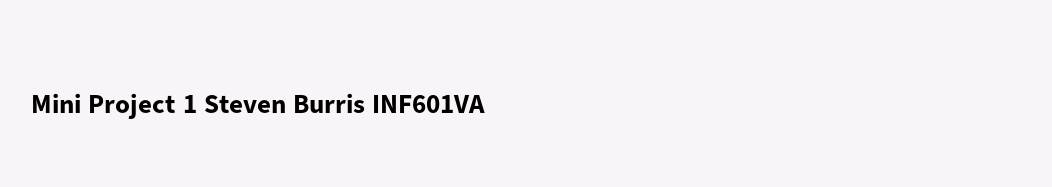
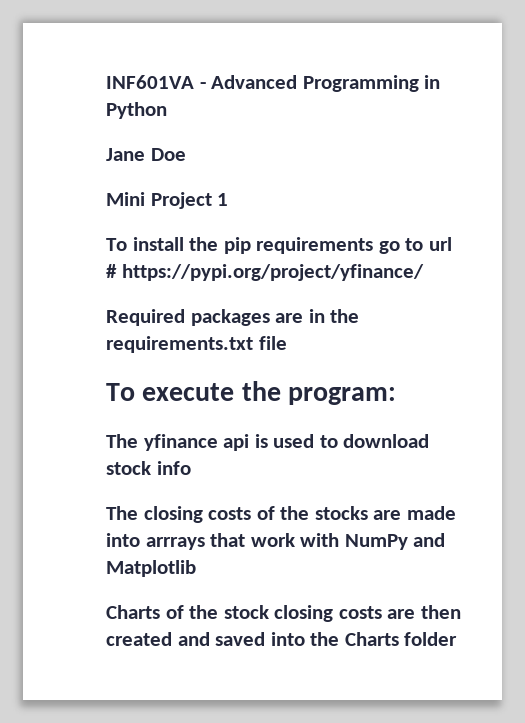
- Mini Project 1 Steven Burris INF601VA
+ INF601VA - Advanced Programming in Python
+ Jane Doe
+ Mini Project 1
+ To install the pip requirements go to url # https://pypi.org/project/yfinance/
+ Required packages are in the requirements.txt file
+ To execute the program:
+ The yfinance api is used to download stock info
+ The closing costs of the stocks are made into arrrays that work with NumPy and Matplotlib
+ Charts of the stock closing costs are then created and saved into the Charts folder

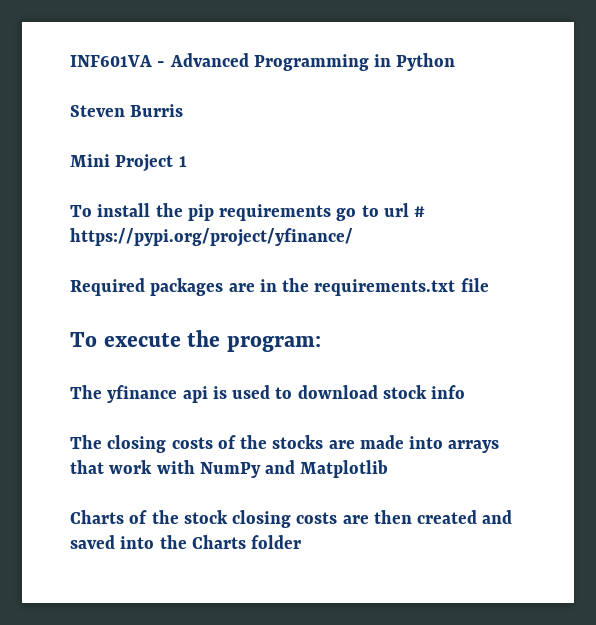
- Jane Doe
+ Steven Burris
- The closing costs of the stocks are made into arrrays that work with NumPy and Matplotlib
+ The closing costs of the stocks are made into arrays that work with NumPy and Matplotlib

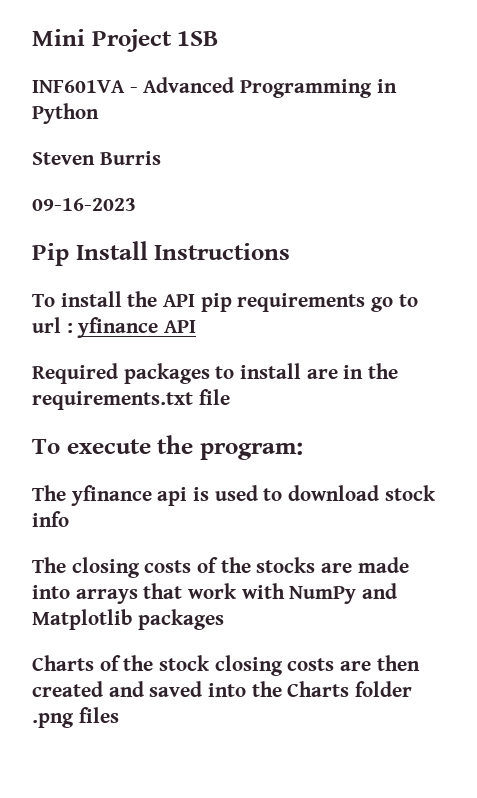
+ Mini Project 1SB
- Mini Project 1
+ 09-16-2023
+ Pip Install Instructions
- To install the pip requirements go to url # https://pypi.org/project/yfinance/
+ To install the API pip requirements go to url : yfinance API
- Required packages are in the requirements.txt file
+ Required packages to install are in the requirements.txt file
- The closing costs of the stocks are made into arrays that work with NumPy and Matplotlib
+ The closing costs of the stocks are made into arrays that work with NumPy and Matplotlib packages
- Charts of the stock closing costs are then created and saved into the Charts folder
+ Charts of the stock closing costs are then created and saved into the Charts folder .png files

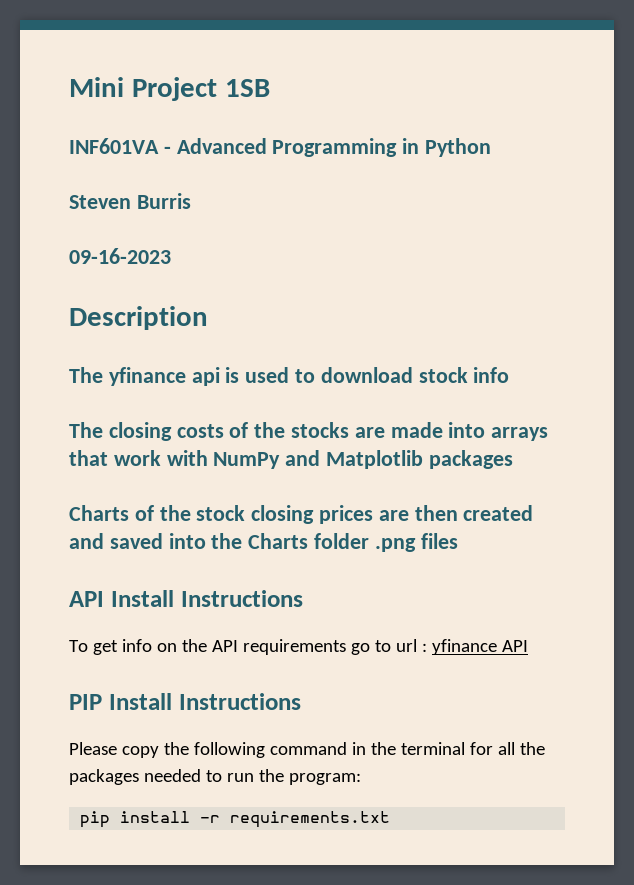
- Pip Install Instructions
- To install the API pip requirements go to url : yfinance API
- Required packages to install are in the requirements.txt file
- To execute the program:
+ Description
- Charts of the stock closing costs are then created and saved into the Charts folder .png files
+ Charts of the stock closing prices are then created and saved into the Charts folder .png files
+ API Install Instructions
+ To get info on the API requirements go to url : yfinance API
+ PIP Install Instructions
+ Please copy the following command in the terminal for all the packages needed to run the program:
+ pip install -r requirements.txt

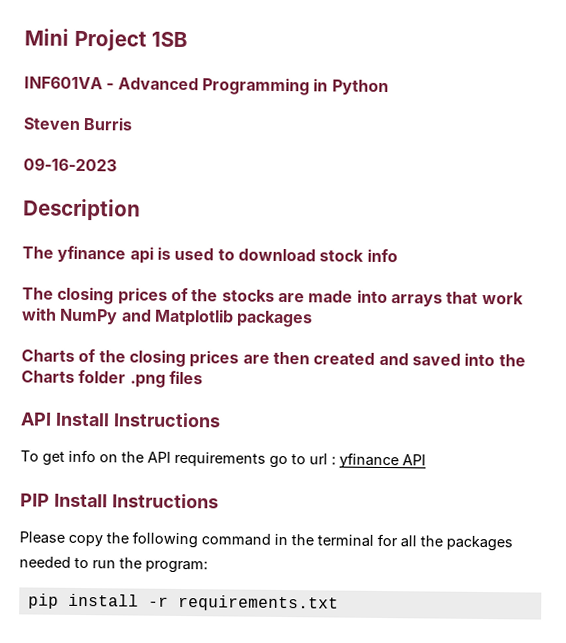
- The closing costs of the stocks are made into arrays that work with NumPy and Matplotlib packages
+ The closing prices of the stocks are made into arrays that work with NumPy and Matplotlib packages
- Charts of the stock closing prices are then created and saved into the Charts folder .png files
+ Charts of the closing prices are then created and saved into the Charts folder .png files

